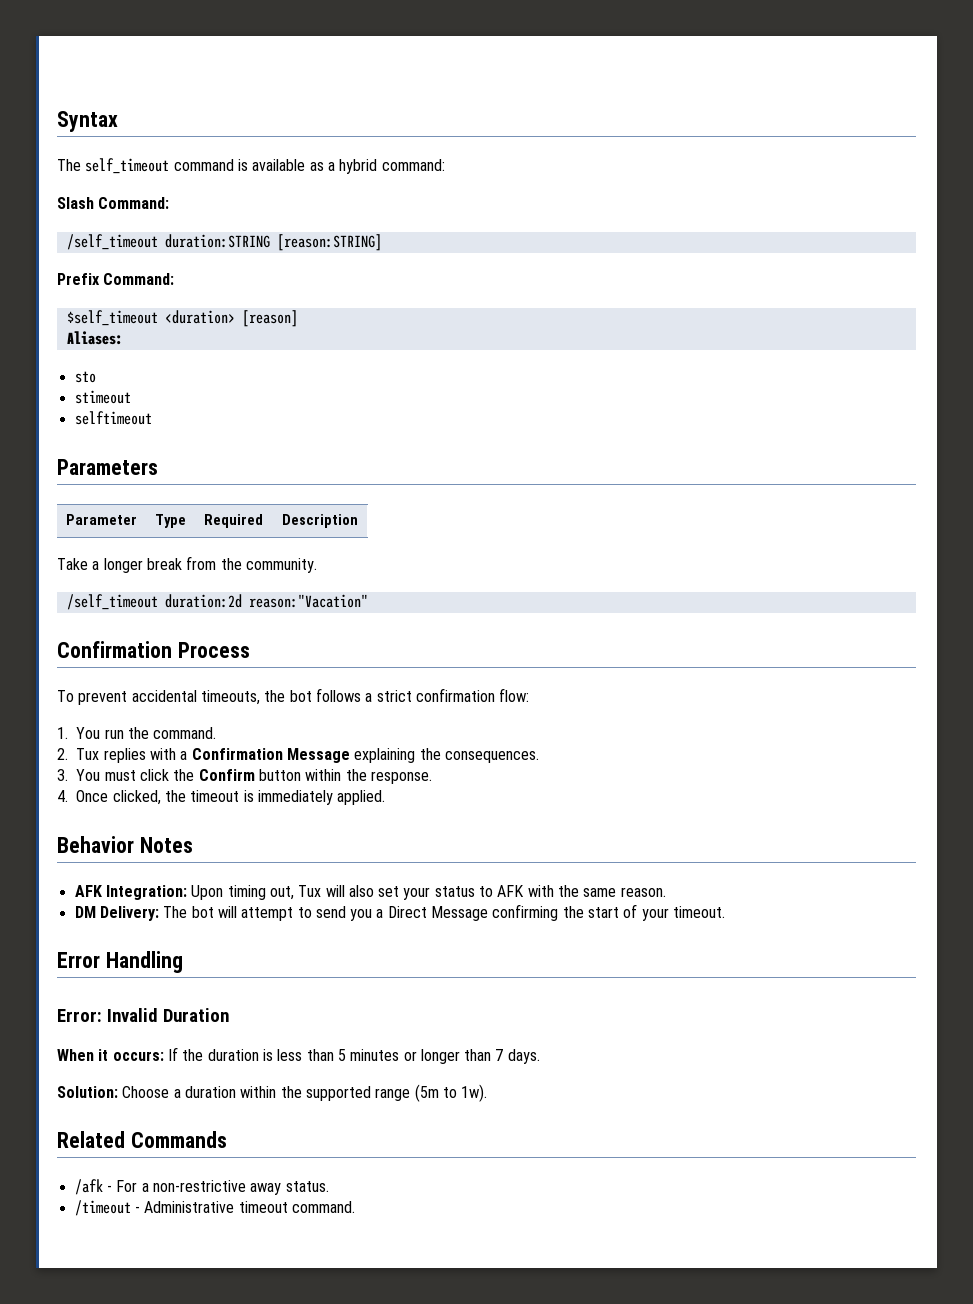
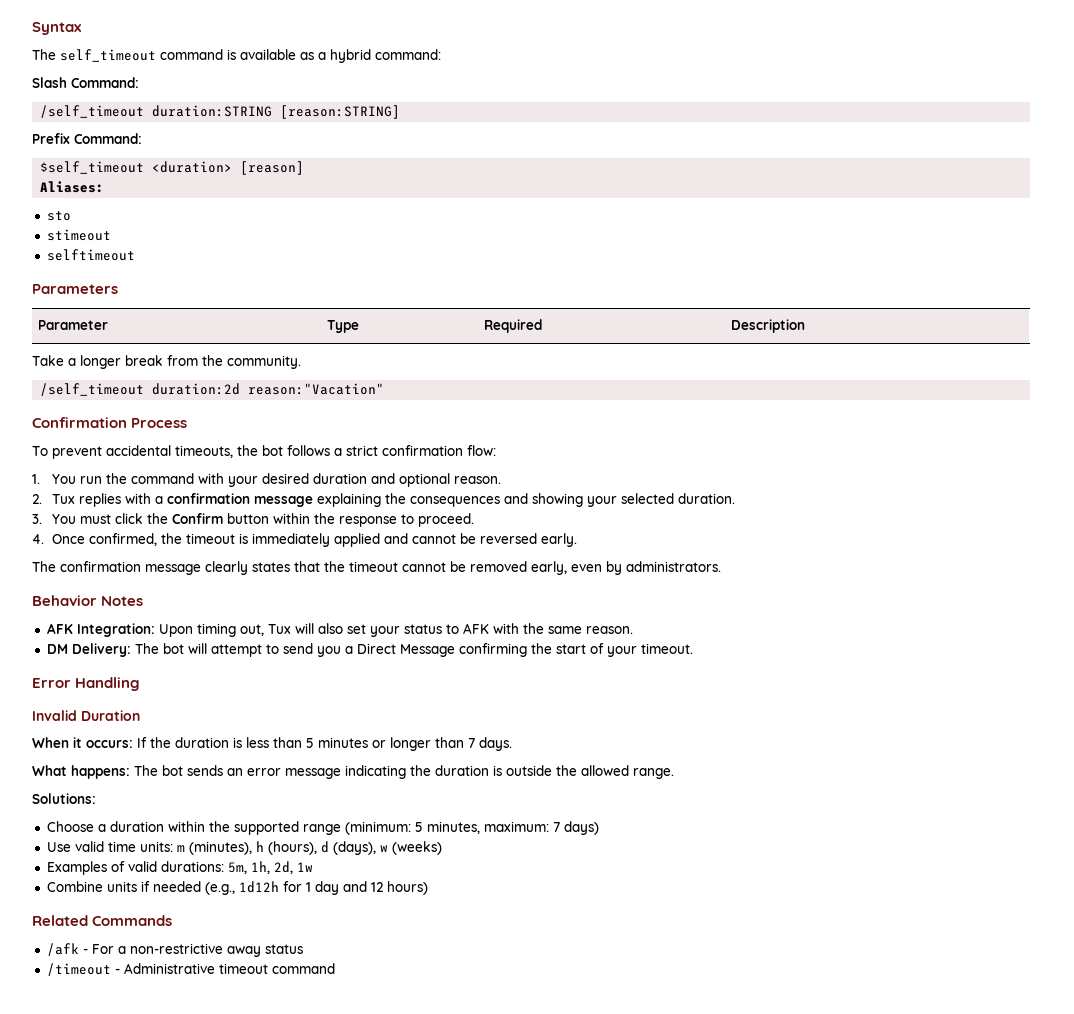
- 1. You run the command.
+ 1. You run the command with your desired duration and optional reason.
- 2. Tux replies with a Confirmation Message explaining the consequences.
+ 2. Tux replies with a confirmation message explaining the consequences and showing your selected duration.
- 3. You must click the Confirm button within the response.
+ 3. You must click the Confirm button within the response to proceed.
- 4. Once clicked, the timeout is immediately applied.
+ 4. Once confirmed, the timeout is immediately applied and cannot be reversed early.
+ The confirmation message clearly states that the timeout cannot be removed early, even by administrators.
- Error: Invalid Duration
+ Invalid Duration
- Solution: Choose a duration within the supported range (5m to 1w).
+ What happens: The bot sends an error message indicating the duration is outside the allowed range.
+ Solutions:
+ Choose a duration within the supported range (minimum: 5 minutes, maximum: 7 days)
+ Use valid time units: m (minutes), h (hours), d (days), w (weeks)
+ Examples of valid durations: 5m, 1h, 2d, 1w
+ Combine units if needed (e.g., 1d12h for 1 day and 12 hours)
- /afk - For a non-restrictive away status.
+ /afk - For a non-restrictive away status
- /timeout - Administrative timeout command.
+ /timeout - Administrative timeout command

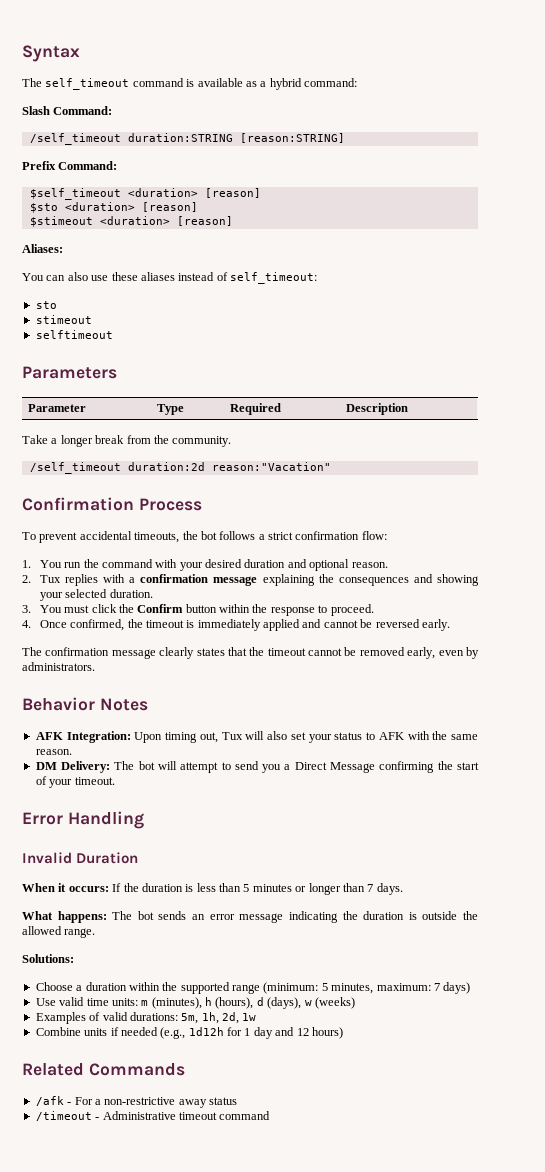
+ $sto <duration> [reason]
+ $stimeout <duration> [reason]
  Aliases:
+ You can also use these aliases instead of self_timeout:

